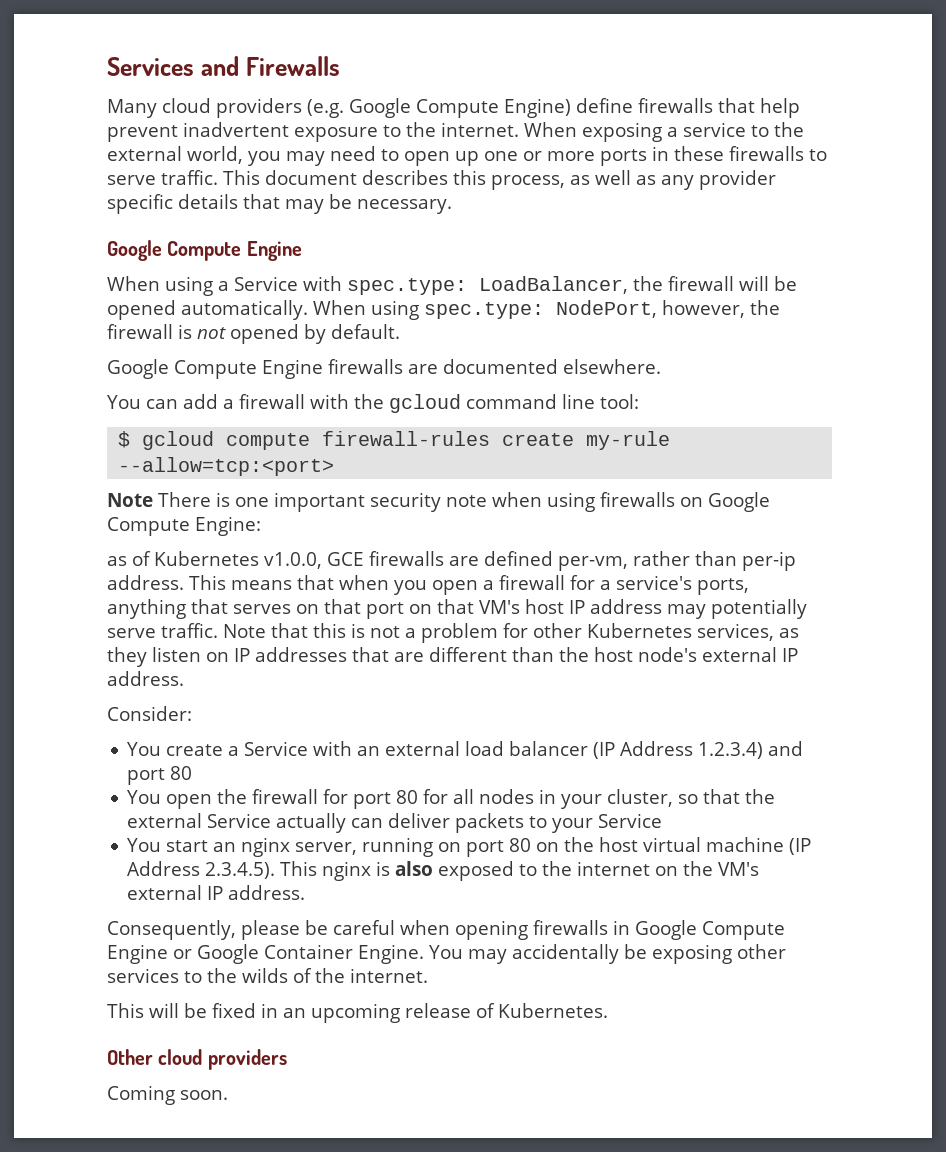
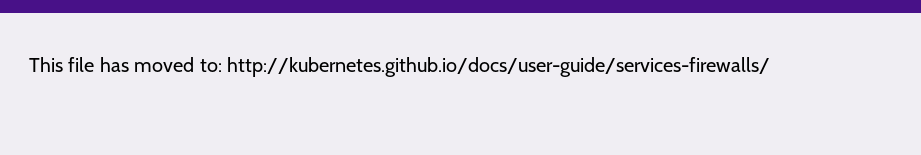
- Services and Firewalls
- Many cloud providers (e.g. Google Compute Engine) define firewalls that help prevent inadvertent exposure to the internet. When exposing a service to the external world, you may need to open up one or more ports in these firewalls to serve traffic. This document describes this process, as well as any provider specific details that may be necessary.
- Google Compute Engine
- When using a Service with spec.type: LoadBalancer, the firewall will be opened automatically. When using spec.type: NodePort, however, the firewall is not opened by default.
- Google Compute Engine firewalls are documented elsewhere.
- You can add a firewall with the gcloud command line tool:
- $ gcloud compute firewall-rules create my-rule --allow=tcp:<port>
- Note There is one important security note when using firewalls on Google Compute Engine:
- as of Kubernetes v1.0.0, GCE firewalls are defined per-vm, rather than per-ip address. This means that when you open a firewall for a service's ports, anything that serves on that port on that VM's host IP address may potentially serve traffic. Note that this is not a problem for other Kubernetes services, as they listen on IP addresses that are different than the host node's external IP address.
- Consider:
- You create a Service with an external load balancer (IP Address 1.2.3.4) and port 80
- You open the firewall for port 80 for all nodes in your cluster, so that the external Service actually can deliver packets to your Service
- You start an nginx server, running on port 80 on the host virtual machine (IP Address 2.3.4.5). This nginx is also exposed to the internet on the VM's external IP address.
- Consequently, please be careful when opening firewalls in Google Compute Engine or Google Container Engine. You may accidentally be exposing other services to the wilds of the internet.
- This will be fixed in an upcoming release of Kubernetes.
- Other cloud providers
- Coming soon.
+ This file has moved to: http://kubernetes.github.io/docs/user-guide/services-firewalls/

